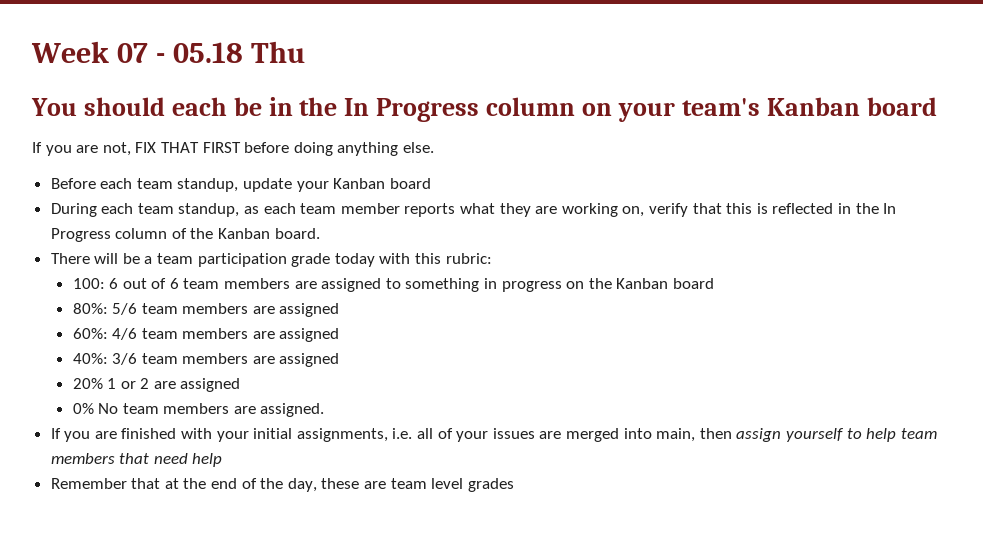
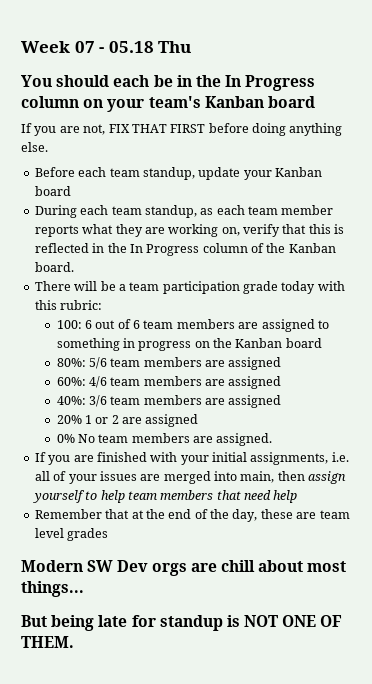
+ Modern SW Dev orgs are chill about most things...
+ But being late for standup is NOT ONE OF THEM.

